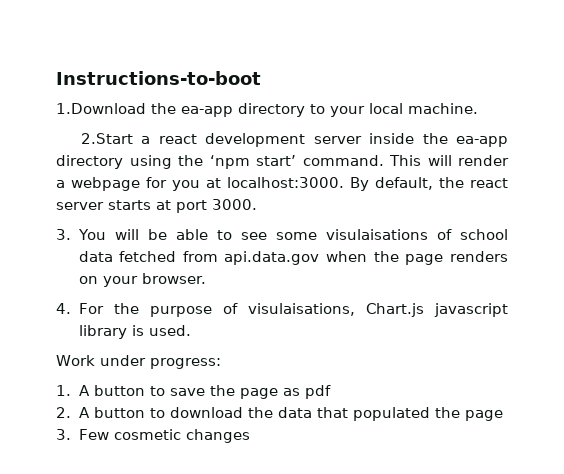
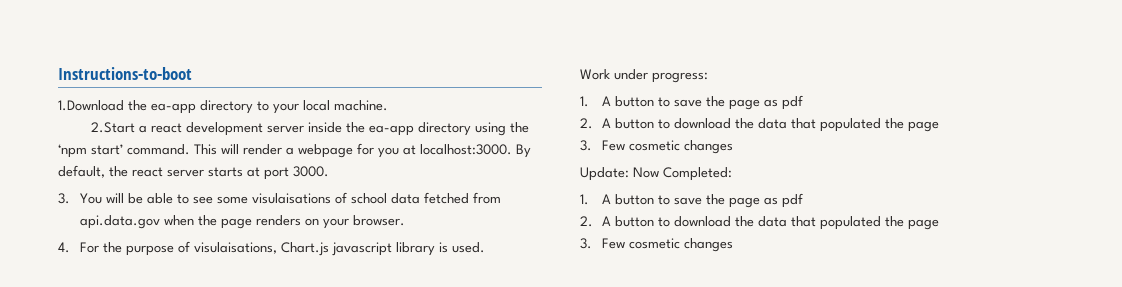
+ Update: Now Completed:
+ 1. A button to save the page as pdf
+ 2. A button to download the data that populated the page
+ 3. Few cosmetic changes

